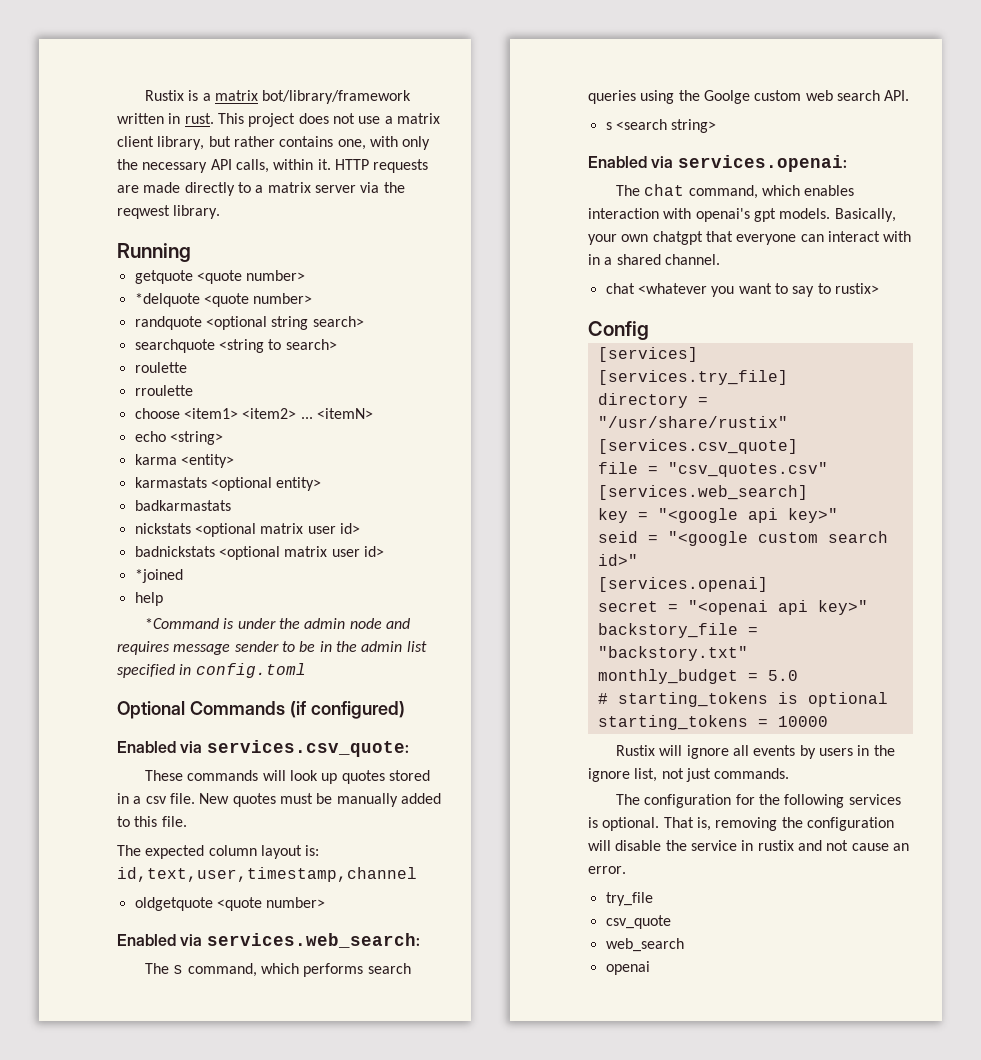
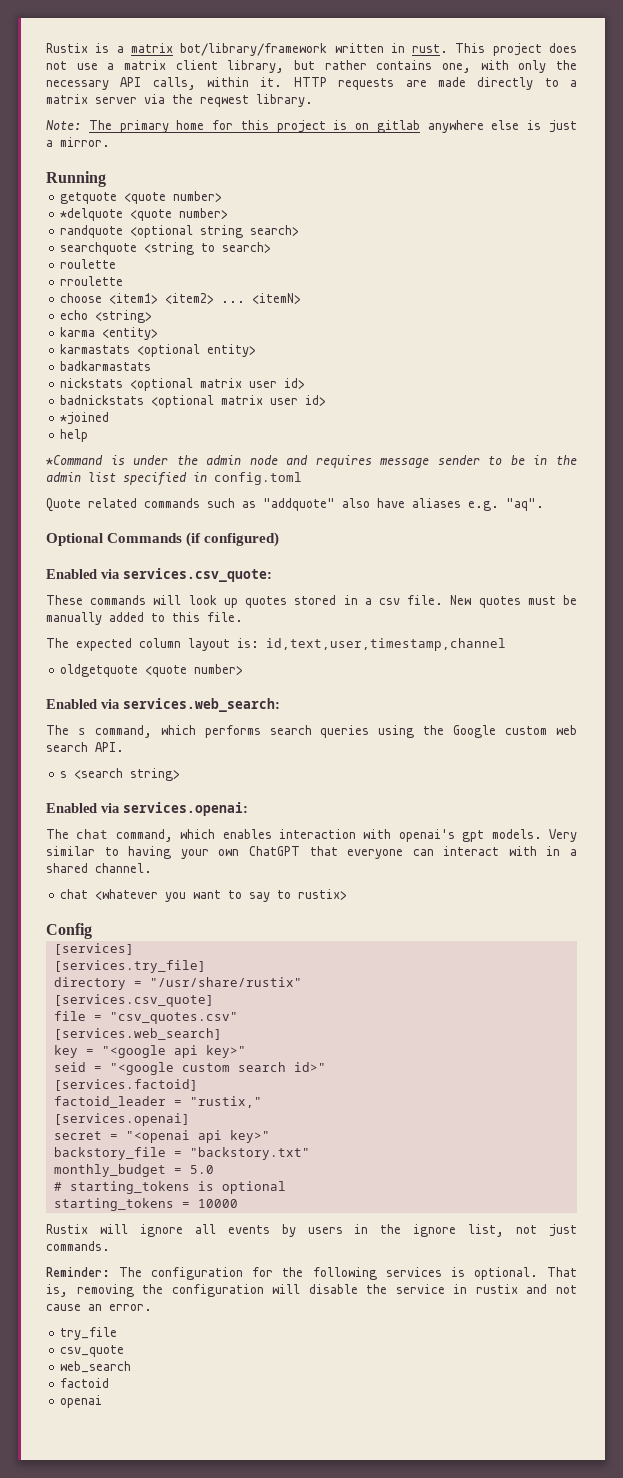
+ Note: The primary home for this project is on gitlab anywhere else is just a mirror.
+ Quote related commands such as "addquote" also have aliases e.g. "aq".
- The s command, which performs search queries using the Goolge custom web search API.
+ The s command, which performs search queries using the Google custom web search API.
- Basically, your own chatgpt that everyone can interact with in a shared channel.
+ Very similar to having your own ChatGPT that everyone can interact with in a shared channel.
+ [services.factoid]
+ factoid_leader = "rustix,"
- The configuration for the following services is optional.
+ Reminder: The configuration for the following services is optional.
+ factoid

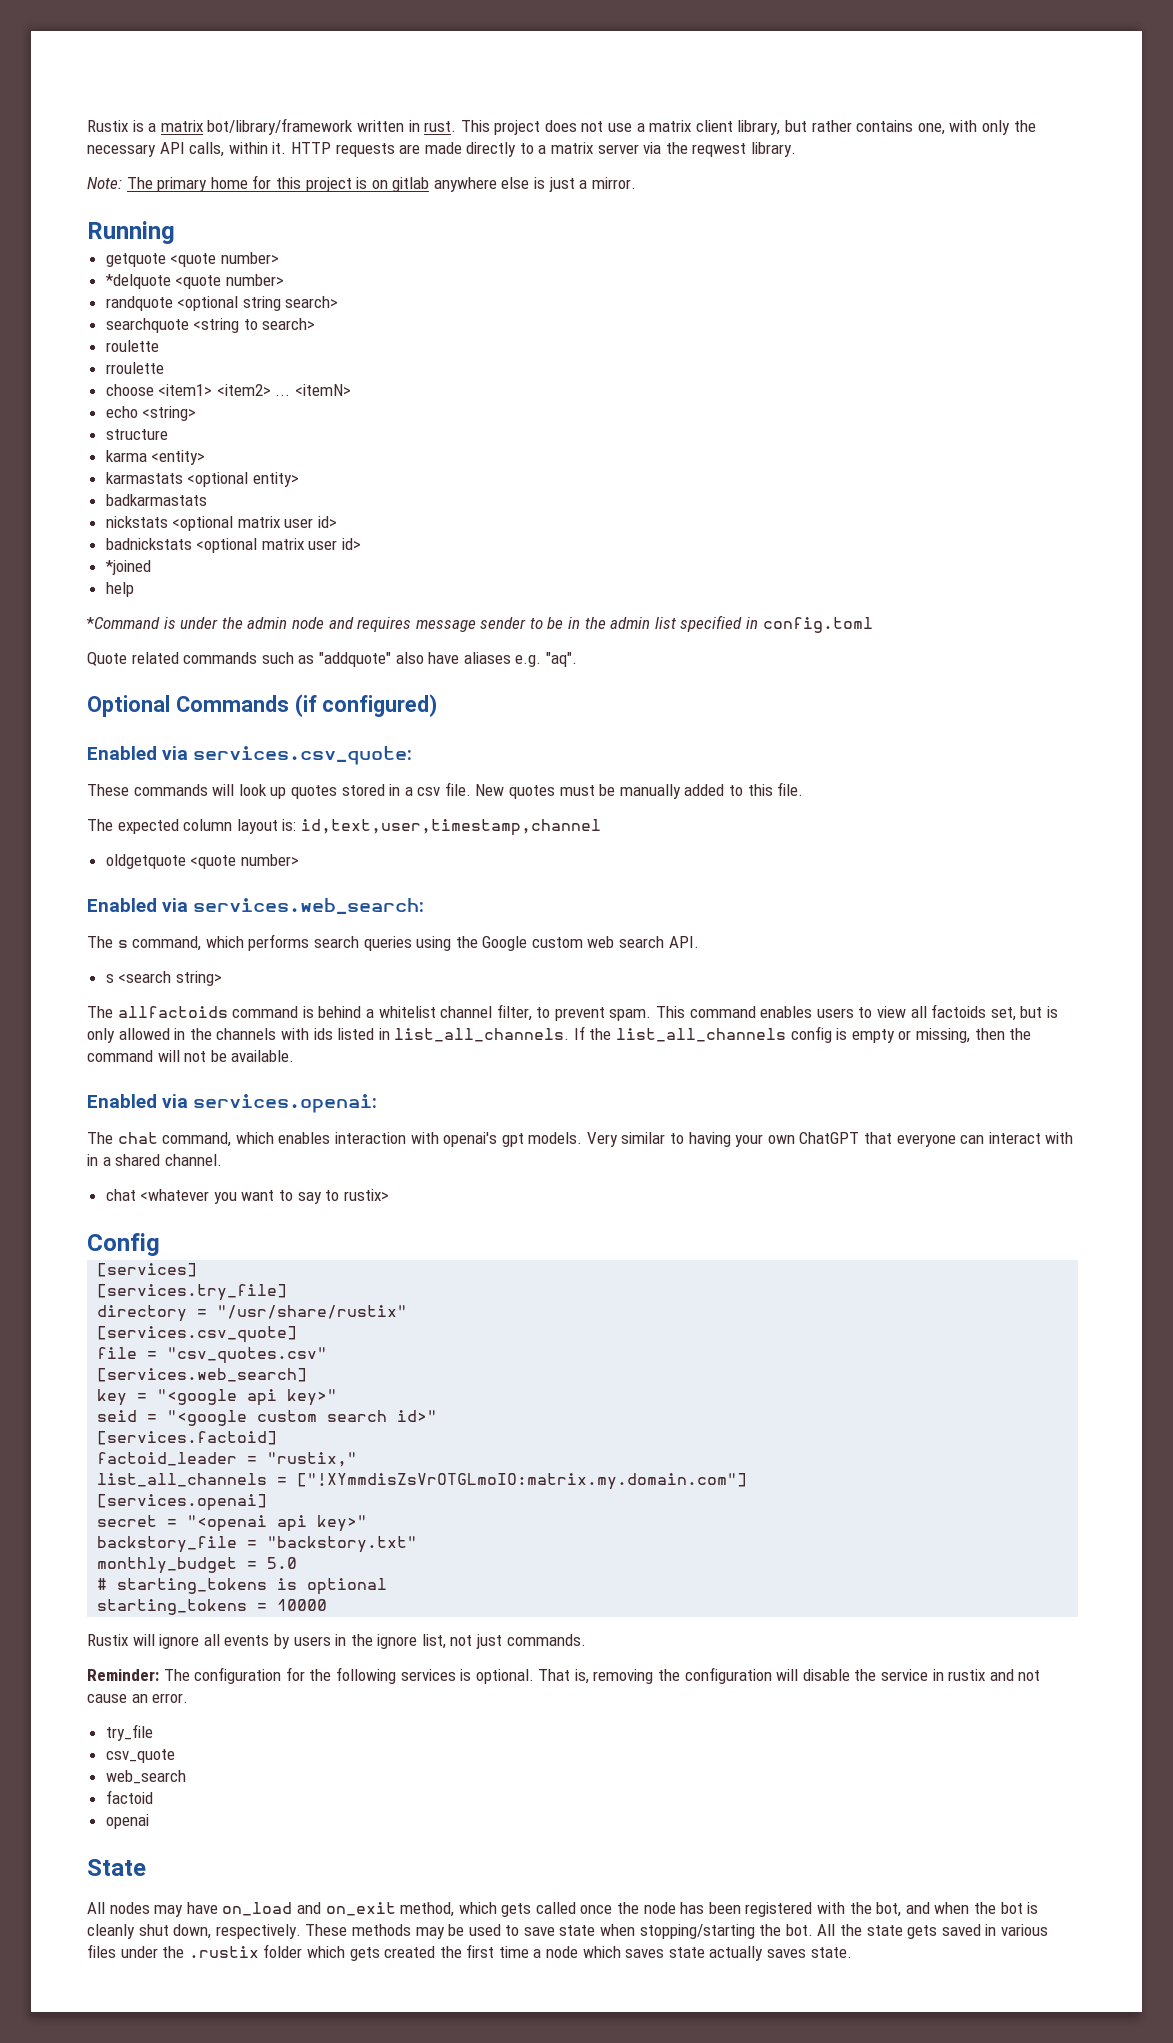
+ structure
+ The allfactoids command is behind a whitelist channel filter, to prevent spam. This command enables users to view all factoids set, but is only allowed in the channels with ids listed in list_all_channels. If the list_all_channels config is empty or missing, then the command will not be available.
+ list_all_channels = ["!XYmmdisZsVrOTGLmoIO:matrix.my.domain.com"]
+ State
+ All nodes may have on_load and on_exit method, which gets called once the node has been registered with the bot, and when the bot is cleanly shut down, respectively. These methods may be used to save state when stopping/starting the bot. All the state gets saved in various files under the .rustix folder which gets created the first time a node which saves state actually saves state.

